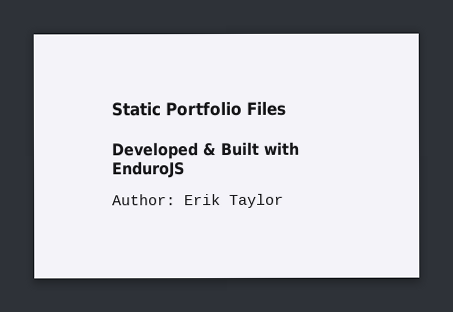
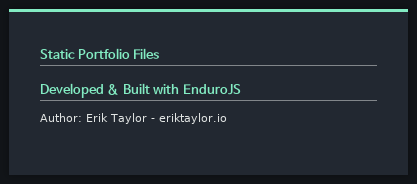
- Author: Erik Taylor
+ Author: Erik Taylor - eriktaylor.io

